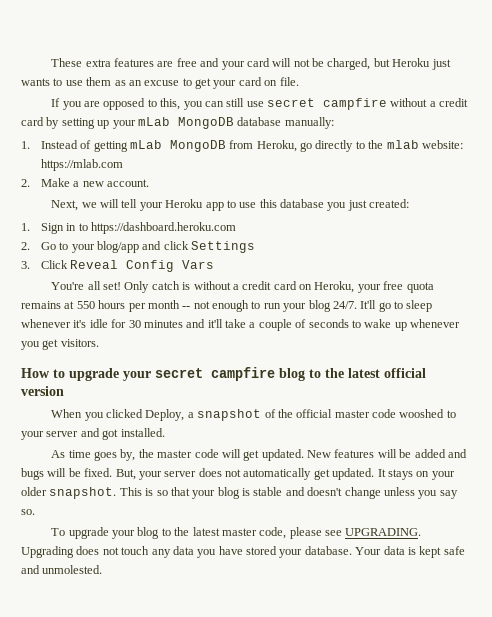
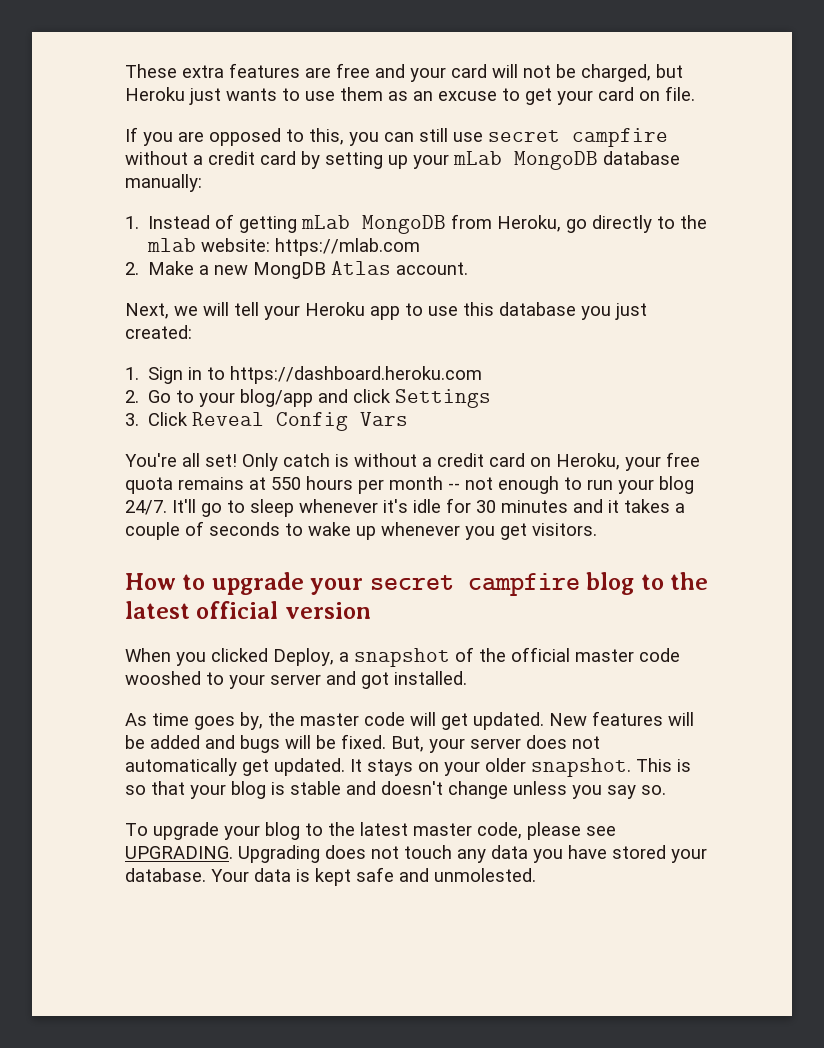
- 2. Make a new account.
+ 2. Make a new MongDB Atlas account.
- It'll go to sleep whenever it's idle for 30 minutes and it'll take a couple of seconds to wake up whenever you get visitors.
+ It'll go to sleep whenever it's idle for 30 minutes and it takes a couple of seconds to wake up whenever you get visitors.

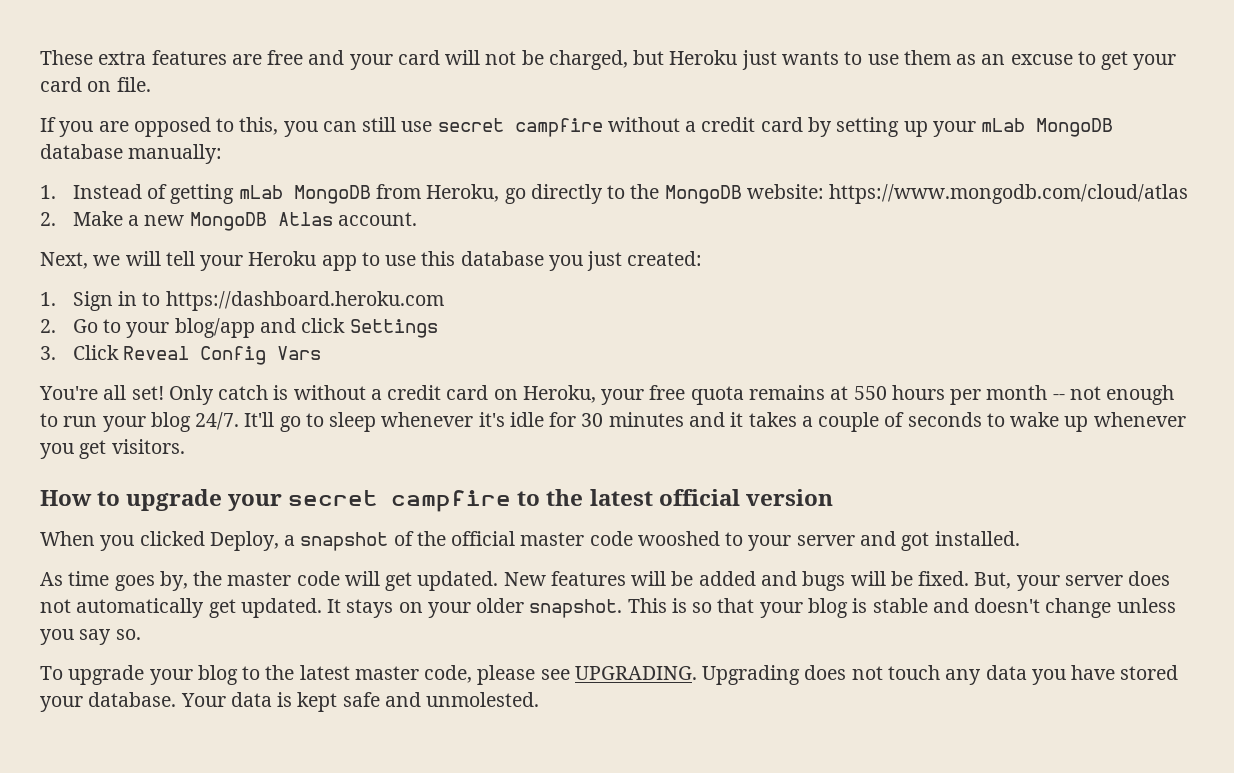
- 1. Instead of getting mLab MongoDB from Heroku, go directly to the mlab website: https://mlab.com
+ 1. Instead of getting mLab MongoDB from Heroku, go directly to the MongoDB website: https://www.mongodb.com/cloud/atlas
- 2. Make a new MongDB Atlas account.
+ 2. Make a new MongoDB Atlas account.
- How to upgrade your secret campfire blog to the latest official version
+ How to upgrade your secret campfire to the latest official version

